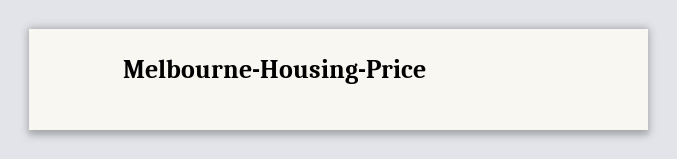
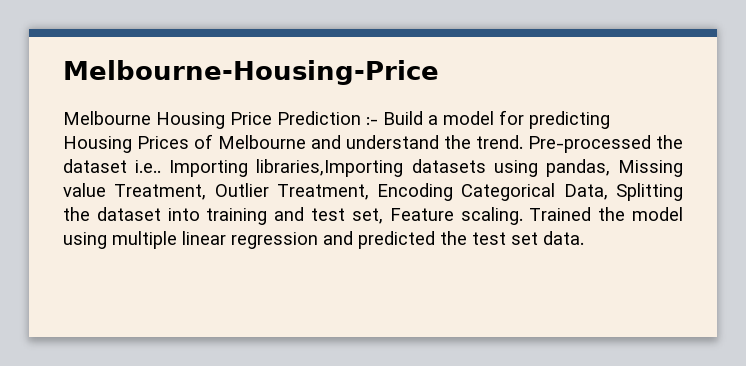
+ Melbourne Housing Price Prediction :- Build a model for predicting Housing Prices of Melbourne and understand the trend. Pre-processed the dataset i.e.. Importing libraries,Importing datasets using pandas, Missing value Treatment, Outlier Treatment, Encoding Categorical Data, Splitting the dataset into training and test set, Feature scaling. Trained the model using multiple linear regression and predicted the test set data.

